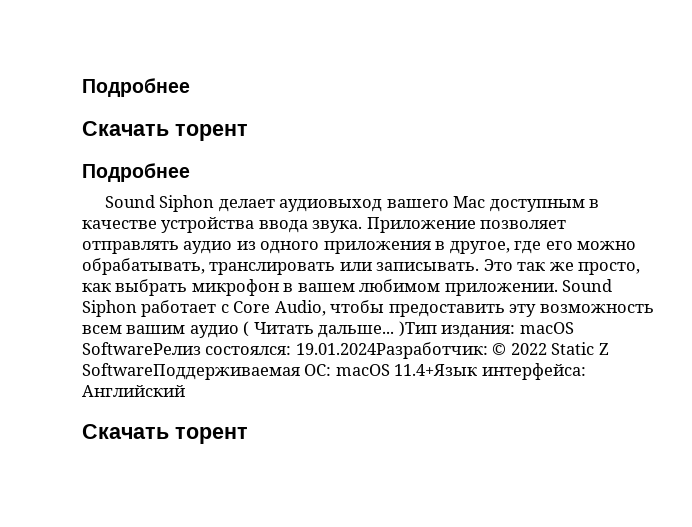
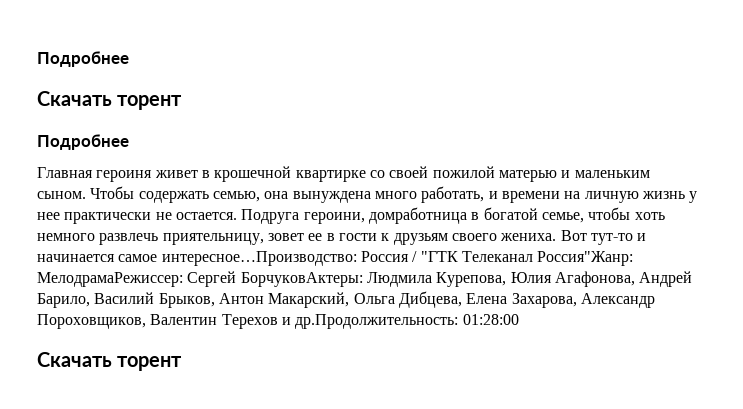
- Sound Siphon делает аудиовыход вашего Mac доступным в качестве устройства ввода звука. Приложение позволяет отправлять аудио из одного приложения в другое, где его можно обрабатывать, транслировать или записывать. Это так же просто, как выбрать микрофон в вашем любимом приложении. Sound Siphon работает с Core Audio, чтобы предоставить эту возможность всем вашим аудио ( Читать дальше... )Тип издания: macOS SoftwareРелиз состоялся: 19.01.2024Разработчик: © 2022 Static Z SoftwareПоддерживаемая ОС: macOS 11.4+Язык интерфейса: Английский
+ Главная героиня живет в крошечной квартирке со своей пожилой матерью и маленьким сыном. Чтобы содержать семью, она вынуждена много работать, и времени на личную жизнь у нее практически не остается. Подруга героини, домработница в богатой семье, чтобы хоть немного развлечь приятельницу, зовет ее в гости к друзьям своего жениха. Вот тут-то и начинается самое интересное…Производство: Россия / "ГТК Телеканал Россия"Жанр: МелодрамаРежиссер: Сергей БорчуковАктеры: Людмила Курепова, Юлия Агафонова, Андрей Барило, Василий Брыков, Антон Макарский, Ольга Дибцева, Елена Захарова, Александр Пороховщиков, Валентин Терехов и др.Продолжительность: 01:28:00

